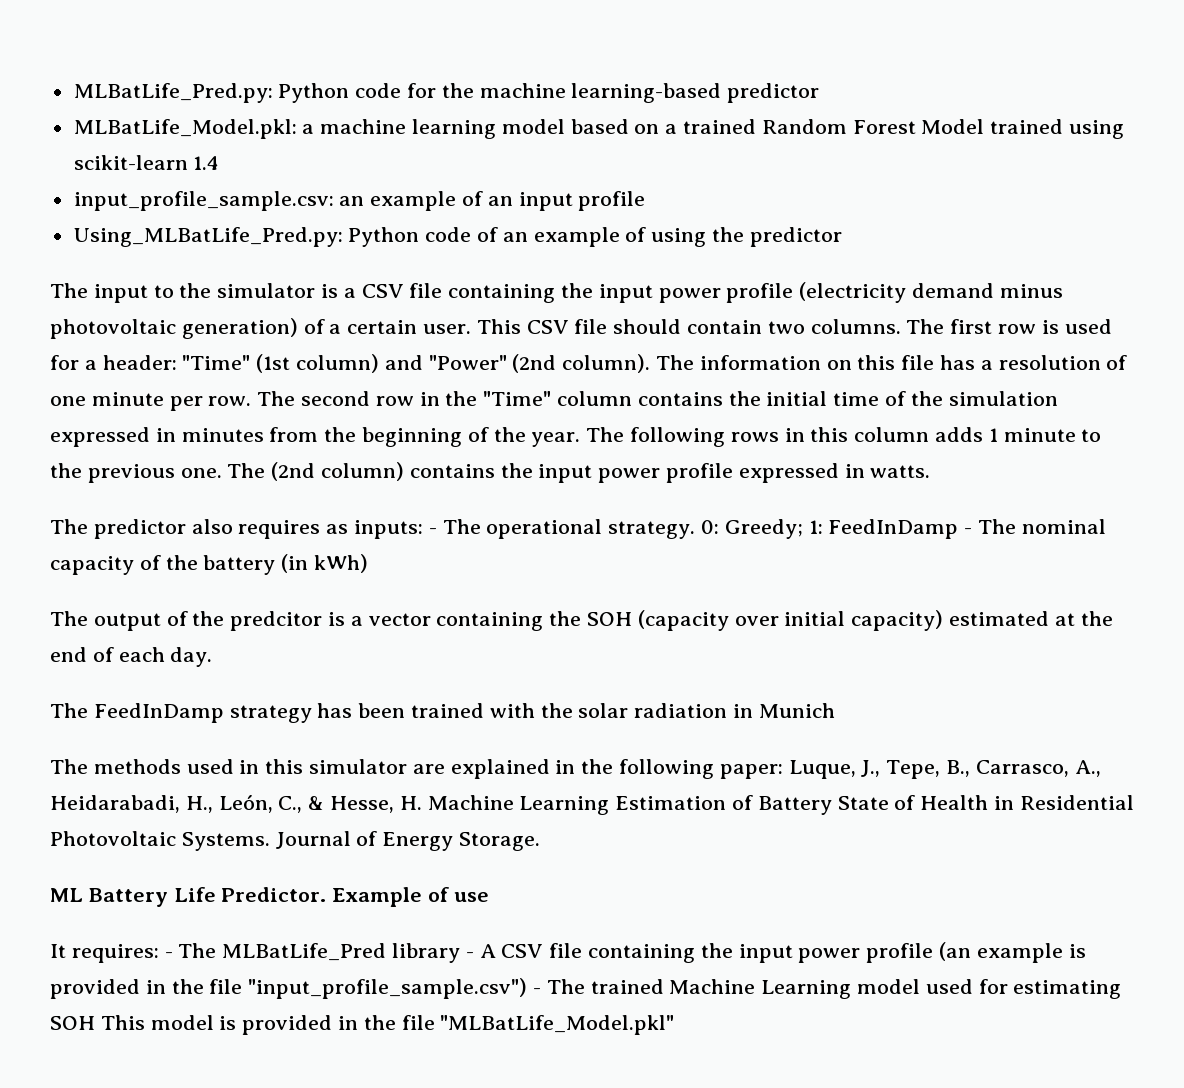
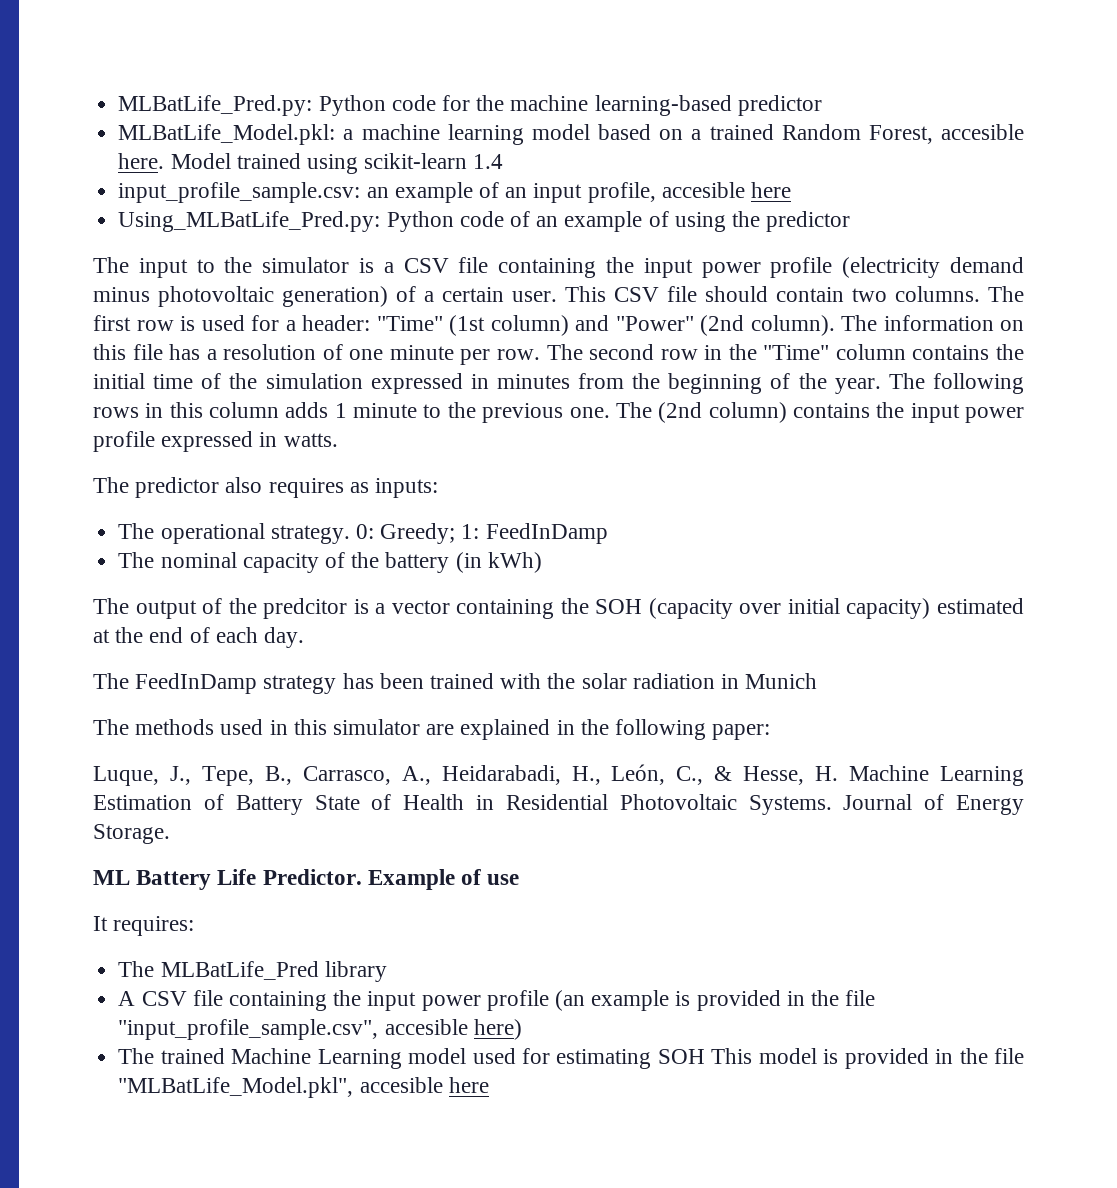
- MLBatLife_Model.pkl: a machine learning model based on a trained Random Forest Model trained using scikit-learn 1.4
+ MLBatLife_Model.pkl: a machine learning model based on a trained Random Forest, accesible here. Model trained using scikit-learn 1.4
- input_profile_sample.csv: an example of an input profile
+ input_profile_sample.csv: an example of an input profile, accesible here
- The predictor also requires as inputs: - The operational strategy.
+ The predictor also requires as inputs:
+ The operational strategy.
- 0: Greedy; 1: FeedInDamp - The nominal capacity of the battery (in kWh)
+ 0: Greedy; 1: FeedInDamp
+ The nominal capacity of the battery (in kWh)
- The methods used in this simulator are explained in the following paper: Luque, J., Tepe, B., Carrasco, A., Heidarabadi, H., León, C., & Hesse, H. Machine Learning Estimation of Battery State of Health in Residential Photovoltaic Systems.
+ The methods used in this simulator are explained in the following paper:
+ Luque, J., Tepe, B., Carrasco, A., Heidarabadi, H., León, C., & Hesse, H. Machine Learning Estimation of Battery State of Health in Residential Photovoltaic Systems.
- It requires: - The MLBatLife_Pred library - A CSV file containing the input power profile (an example is provided in the file "input_profile_sample.csv") - The trained Machine Learning model used for estimating SOH This model is provided in the file "MLBatLife_Model.pkl"
+ It requires:
+ The MLBatLife_Pred library
+ A CSV file containing the input power profile (an example is provided in the file "input_profile_sample.csv", accesible here)
+ The trained Machine Learning model used for estimating SOH This model is provided in the file "MLBatLife_Model.pkl", accesible here

